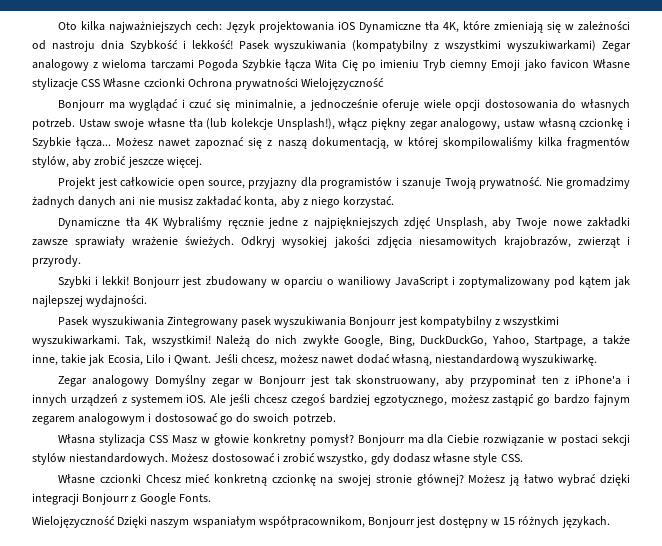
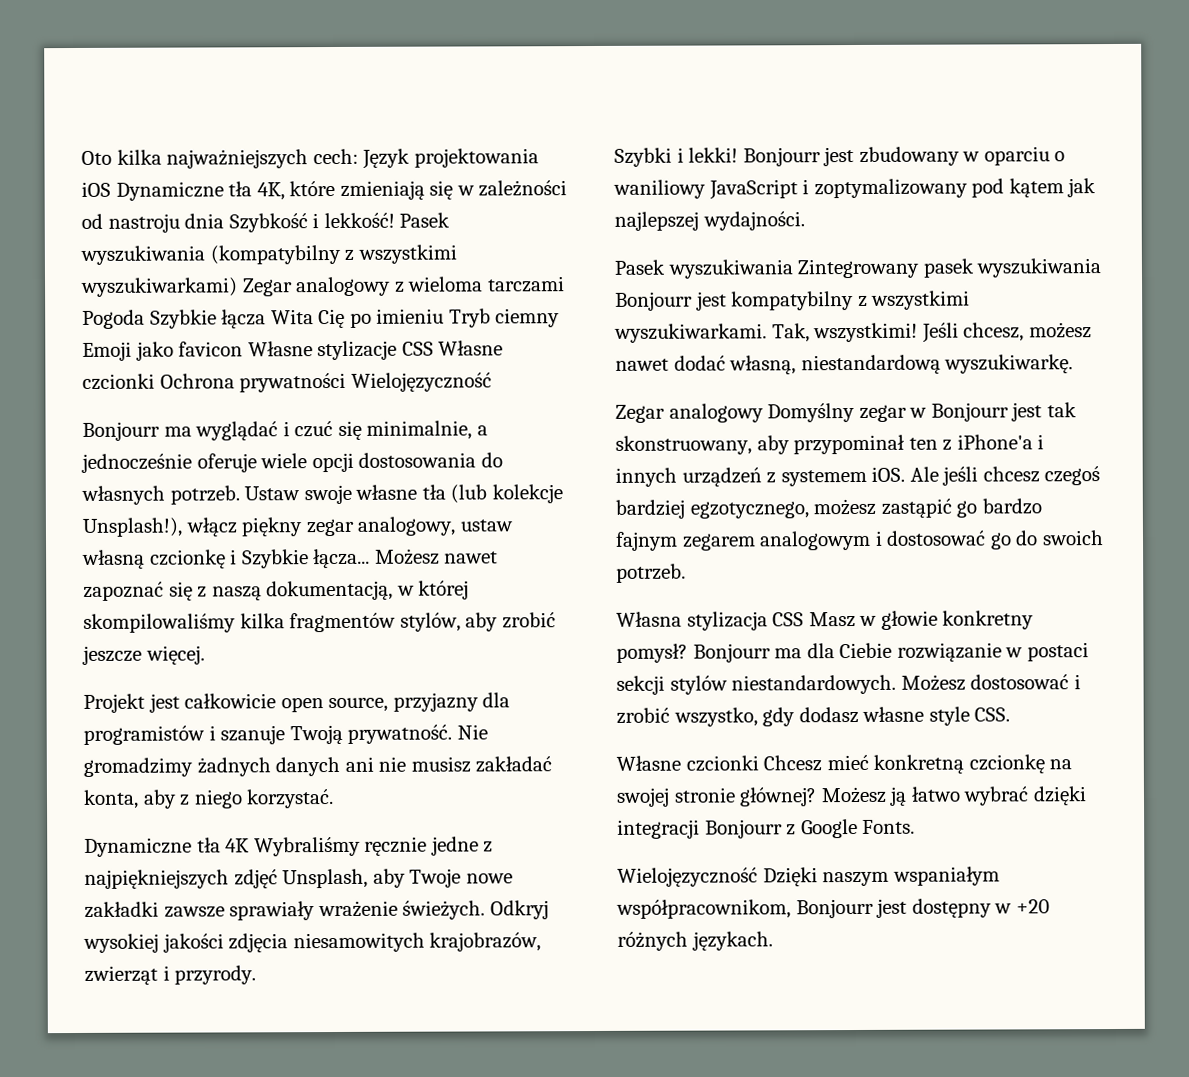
- Należą do nich zwykłe Google, Bing, DuckDuckGo, Yahoo, Startpage, a także inne, takie jak Ecosia, Lilo i Qwant.
- Wielojęzyczność Dzięki naszym wspaniałym współpracownikom, Bonjourr jest dostępny w 15 różnych językach.
+ Wielojęzyczność Dzięki naszym wspaniałym współpracownikom, Bonjourr jest dostępny w +20 różnych językach.

